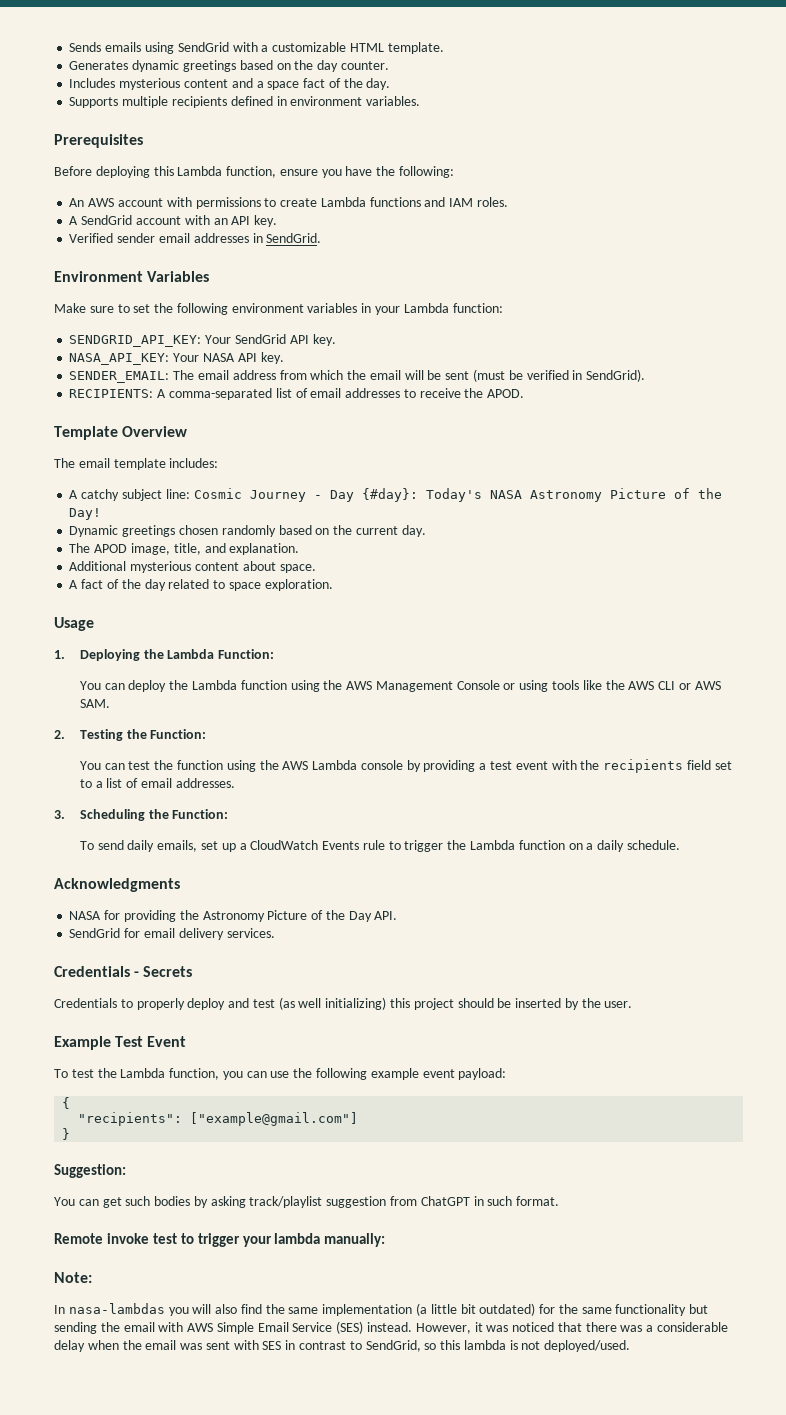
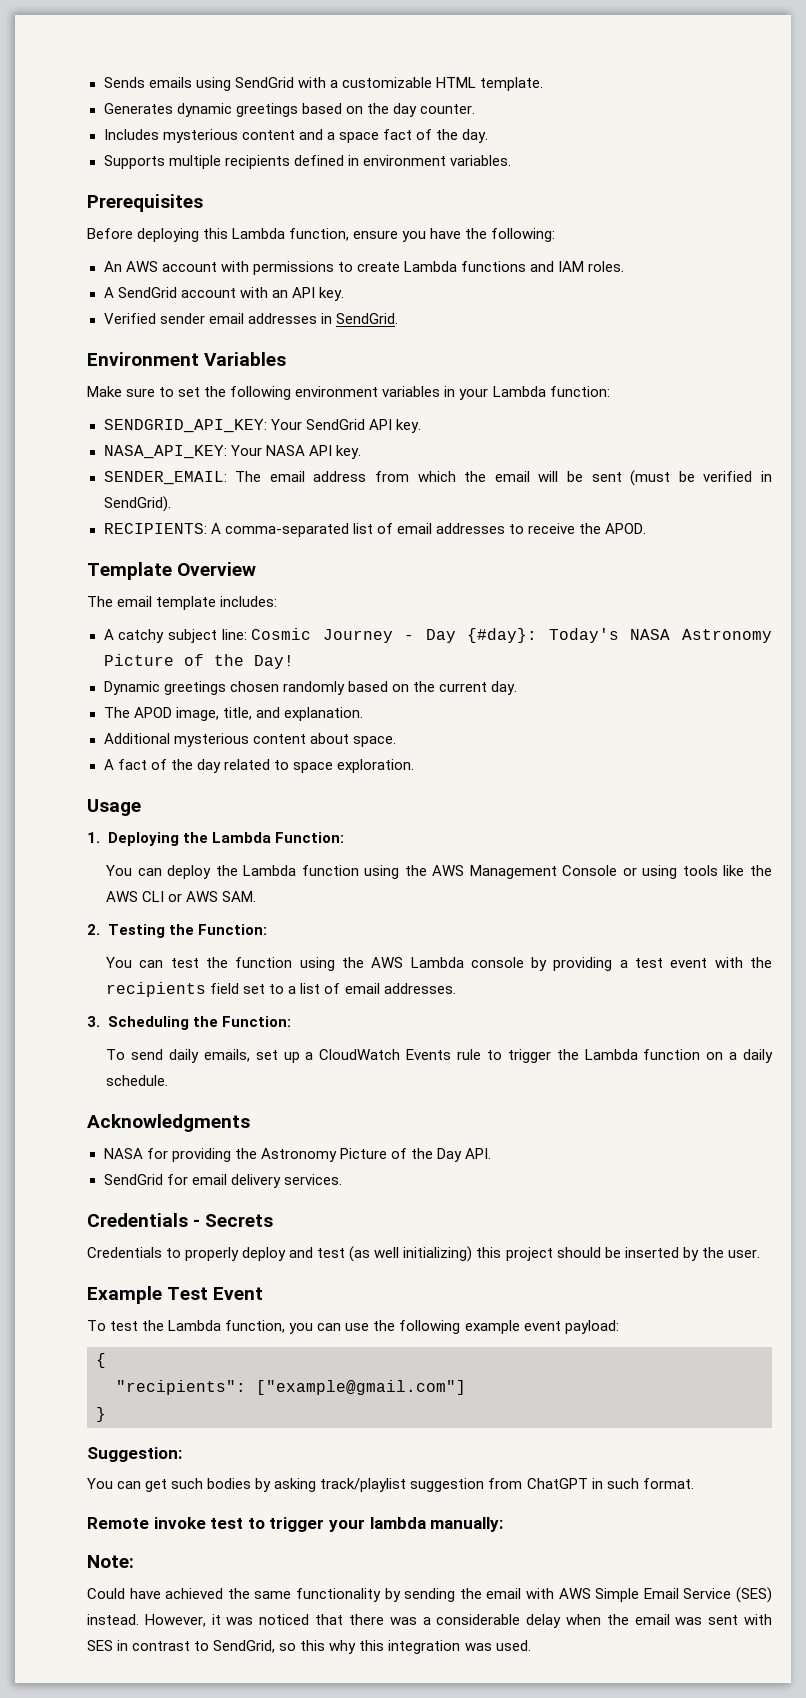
- In nasa-lambdas you will also find the same implementation (a little bit outdated) for the same functionality but sending the email with AWS Simple Email Service (SES) instead.
+ Could have achieved the same functionality by sending the email with AWS Simple Email Service (SES) instead.
- However, it was noticed that there was a considerable delay when the email was sent with SES in contrast to SendGrid, so this lambda is not deployed/used.
+ However, it was noticed that there was a considerable delay when the email was sent with SES in contrast to SendGrid, so this why this integration was used.

